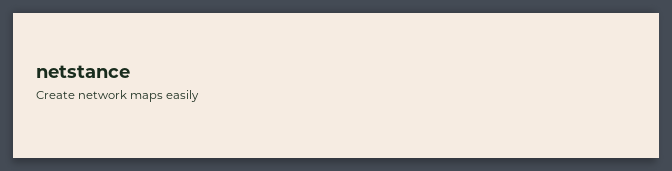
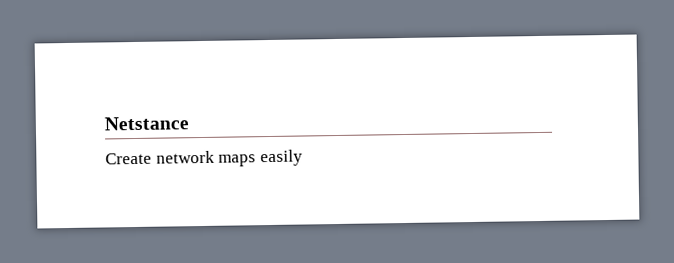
- netstance
+ Netstance

